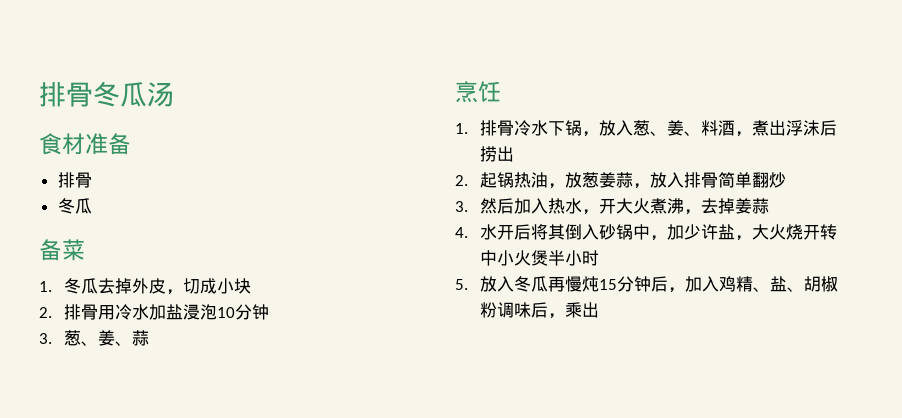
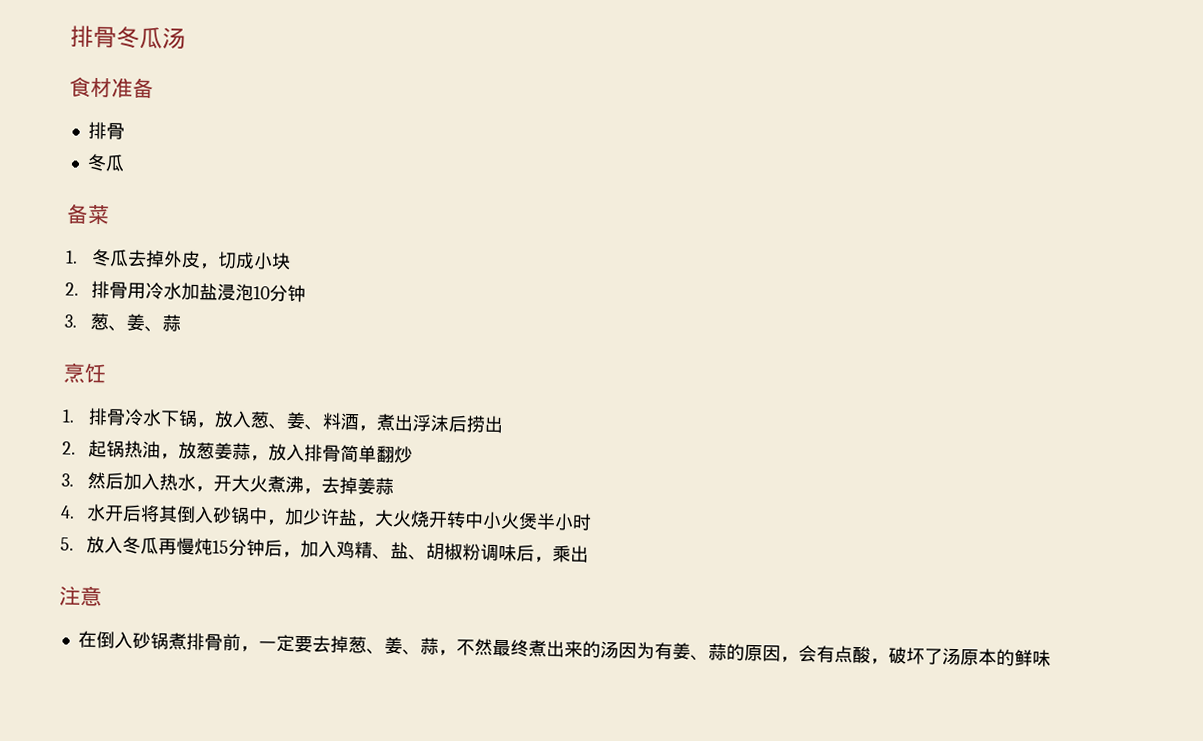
+ 注意
+ 在倒入砂锅煮排骨前，一定要去掉葱、姜、蒜，不然最终煮出来的汤因为有姜、蒜的原因，会有点酸，破坏了汤原本的鲜味

